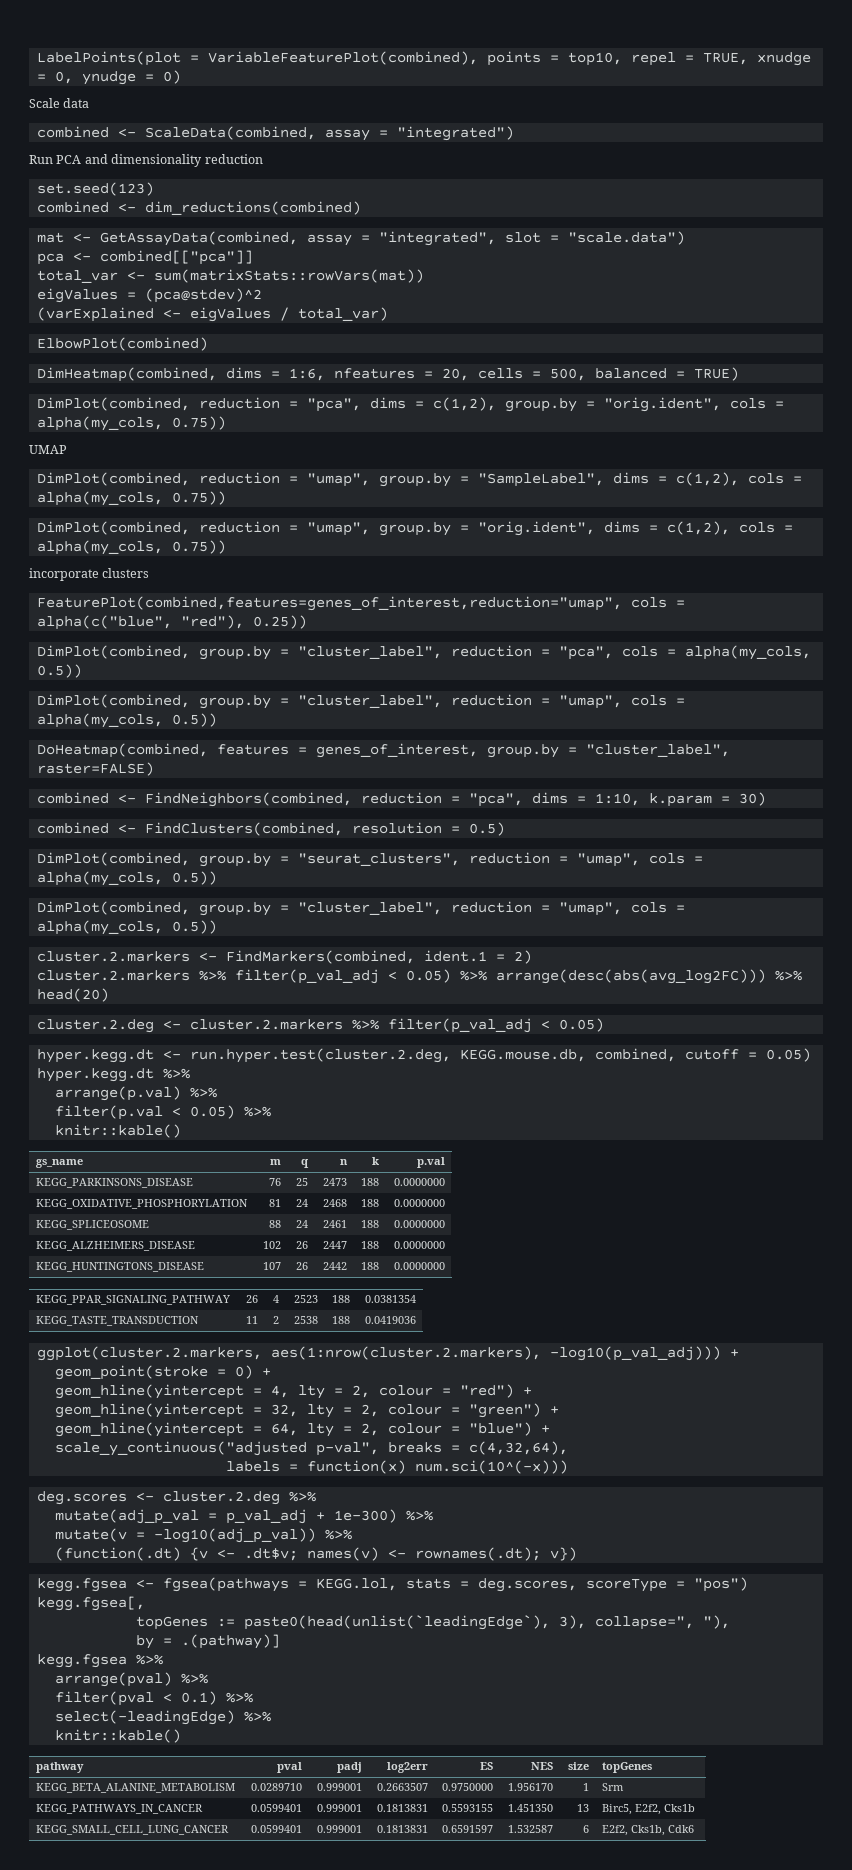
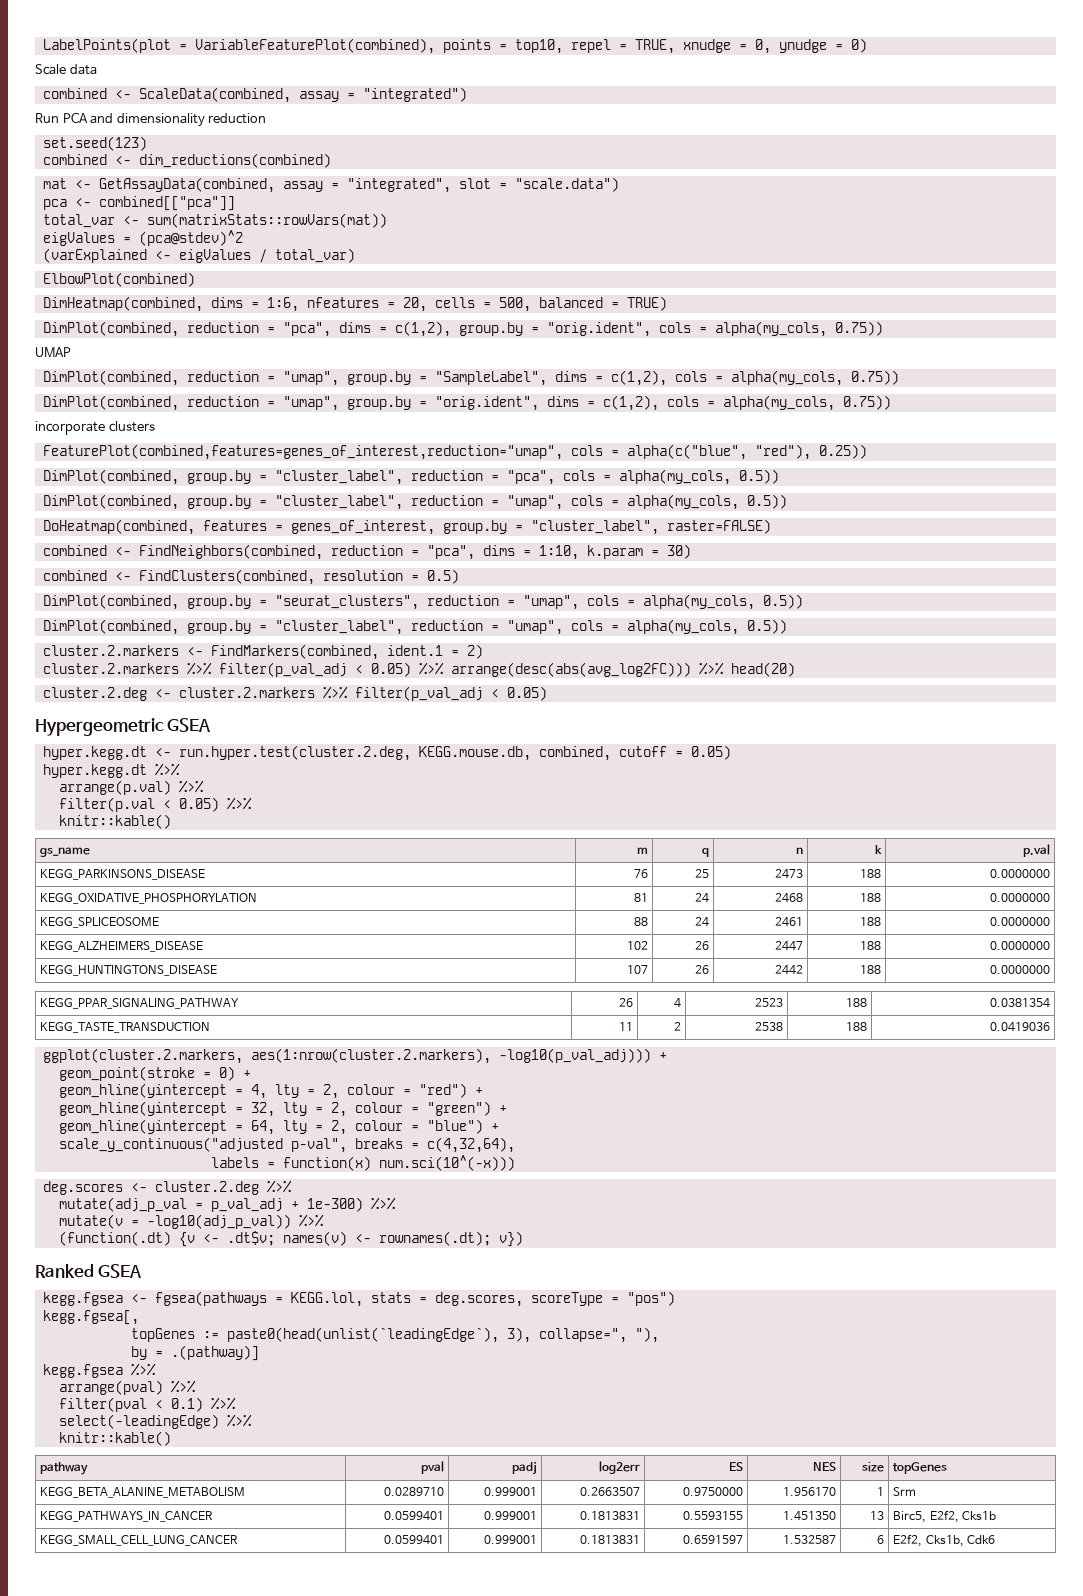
+ Hypergeometric GSEA
+ Ranked GSEA

